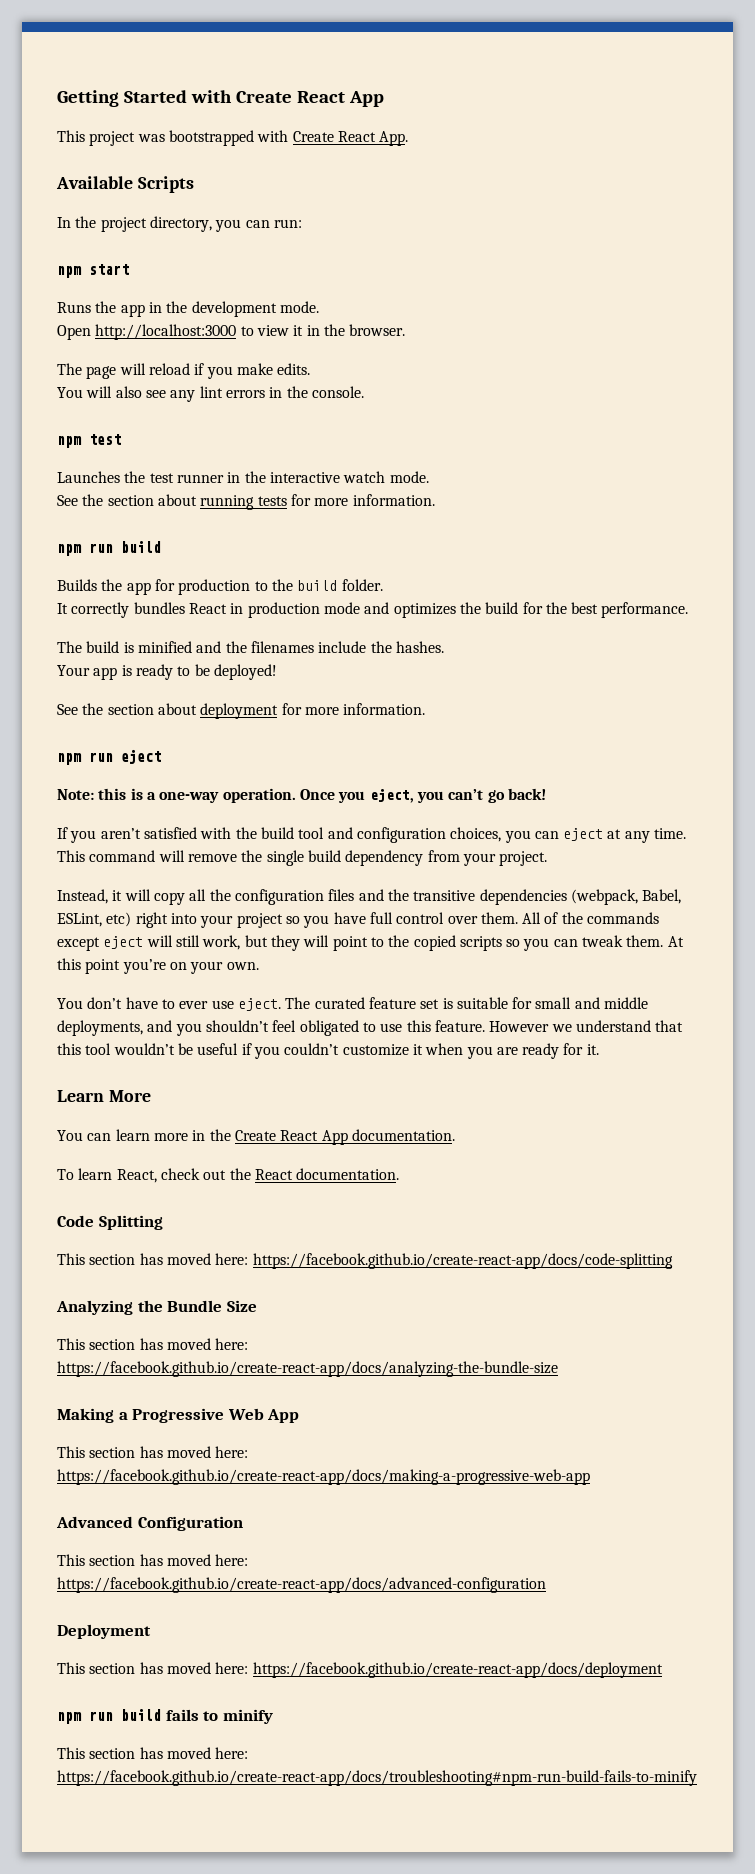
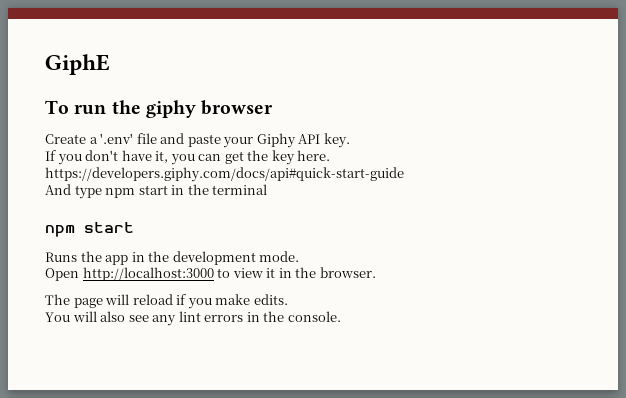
- Getting Started with Create React App
- This project was bootstrapped with Create React App.
- Available Scripts
- In the project directory, you can run:
+ GiphE
+ To run the giphy browser
+ Create a '.env' file and paste your Giphy API key.
+ If you don't have it, you can get the key here. https://developers.giphy.com/docs/api#quick-start-guide
+ And type npm start in the terminal
- npm test
- Launches the test runner in the interactive watch mode.
- See the section about running tests for more information.
- npm run build
- Builds the app for production to the build folder.
- It correctly bundles React in production mode and optimizes the build for the best performance.
- The build is minified and the filenames include the hashes.
- Your app is ready to be deployed!
- See the section about deployment for more information.
- npm run eject
- Note: this is a one-way operation. Once you eject, you can’t go back!
- If you aren’t satisfied with the build tool and configuration choices, you can eject at any time. This command will remove the single build dependency from your project.
- Instead, it will copy all the configuration files and the transitive dependencies (webpack, Babel, ESLint, etc) right into your project so you have full control over them. All of the commands except eject will still work, but they will point to the copied scripts so you can tweak them. At this point you’re on your own.
- You don’t have to ever use eject. The curated feature set is suitable for small and middle deployments, and you shouldn’t feel obligated to use this feature. However we understand that this tool wouldn’t be useful if you couldn’t customize it when you are ready for it.
- Learn More
- You can learn more in the Create React App documentation.
- To learn React, check out the React documentation.
- Code Splitting
- This section has moved here: https://facebook.github.io/create-react-app/docs/code-splitting
- Analyzing the Bundle Size
- This section has moved here: https://facebook.github.io/create-react-app/docs/analyzing-the-bundle-size
- Making a Progressive Web App
- This section has moved here: https://facebook.github.io/create-react-app/docs/making-a-progressive-web-app
- Advanced Configuration
- This section has moved here: https://facebook.github.io/create-react-app/docs/advanced-configuration
- Deployment
- This section has moved here: https://facebook.github.io/create-react-app/docs/deployment
- npm run build fails to minify
- This section has moved here: https://facebook.github.io/create-react-app/docs/troubleshooting#npm-run-build-fails-to-minify

